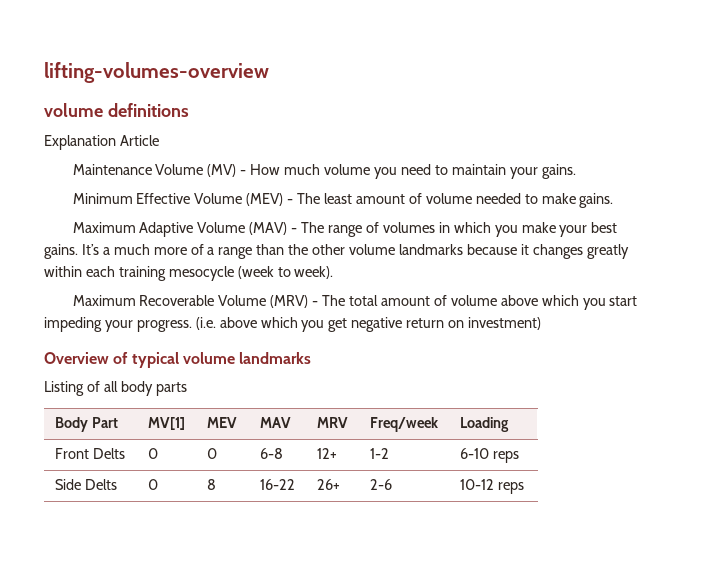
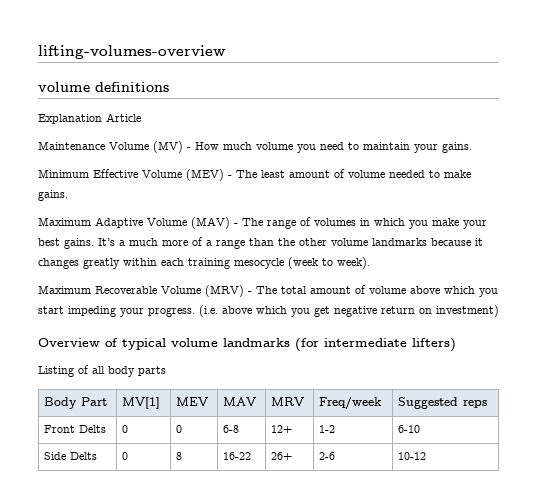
- Overview of typical volume landmarks
+ Overview of typical volume landmarks (for intermediate lifters)
- Body Part | MV[1] | MEV | MAV | MRV | Freq/week | Loading
+ Body Part | MV[1] | MEV | MAV | MRV | Freq/week | Suggested reps
- Front Delts | 0 | 0 | 6-8 | 12+ | 1-2 | 6-10 reps
+ Front Delts | 0 | 0 | 6-8 | 12+ | 1-2 | 6-10
- Side Delts | 0 | 8 | 16-22 | 26+ | 2-6 | 10-12 reps
+ Side Delts | 0 | 8 | 16-22 | 26+ | 2-6 | 10-12

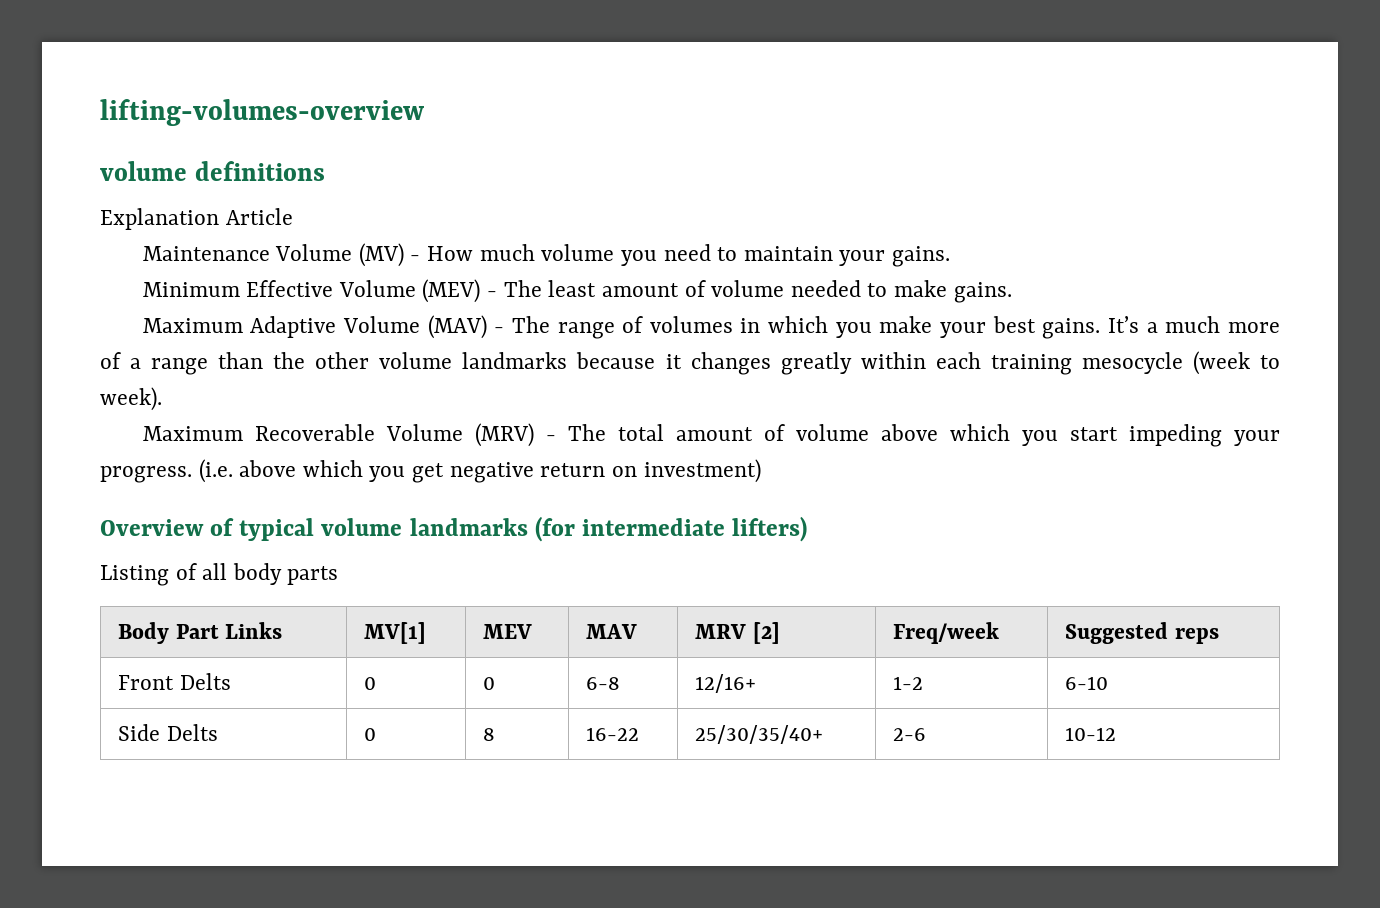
- Body Part | MV[1] | MEV | MAV | MRV | Freq/week | Suggested reps
+ Body Part Links | MV[1] | MEV | MAV | MRV [2] | Freq/week | Suggested reps
- Front Delts | 0 | 0 | 6-8 | 12+ | 1-2 | 6-10
+ Front Delts | 0 | 0 | 6-8 | 12/16+ | 1-2 | 6-10
- Side Delts | 0 | 8 | 16-22 | 26+ | 2-6 | 10-12
+ Side Delts | 0 | 8 | 16-22 | 25/30/35/40+ | 2-6 | 10-12

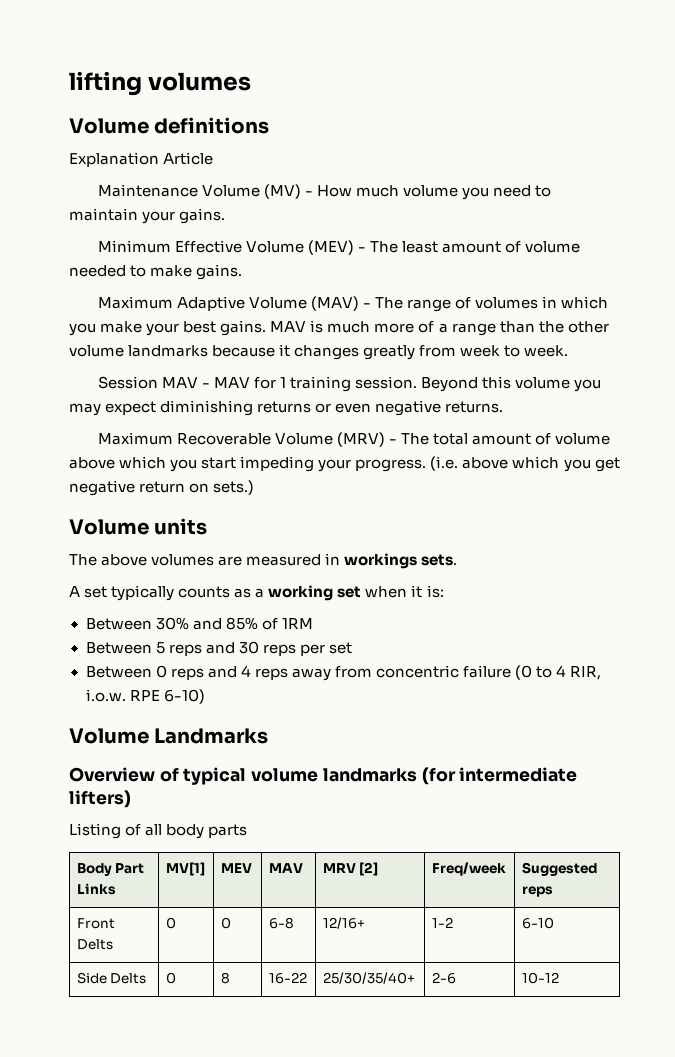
- lifting-volumes-overview
- volume definitions
+ lifting volumes
+ Volume definitions
- It’s a much more of a range than the other volume landmarks because it changes greatly within each training mesocycle (week to week).
+ MAV is much more of a range than the other volume landmarks because it changes greatly from week to week.
+ Session MAV - MAV for 1 training session. Beyond this volume you may expect diminishing returns or even negative returns.
- (i.e. above which you get negative return on investment)
+ (i.e. above which you get negative return on sets.)
+ Volume units
+ The above volumes are measured in workings sets.
+ A set typically counts as a working set when it is:
+ Between 30% and 85% of 1RM
+ Between 5 reps and 30 reps per set
+ Between 0 reps and 4 reps away from concentric failure (0 to 4 RIR, i.o.w. RPE 6-10)
+ Volume Landmarks

